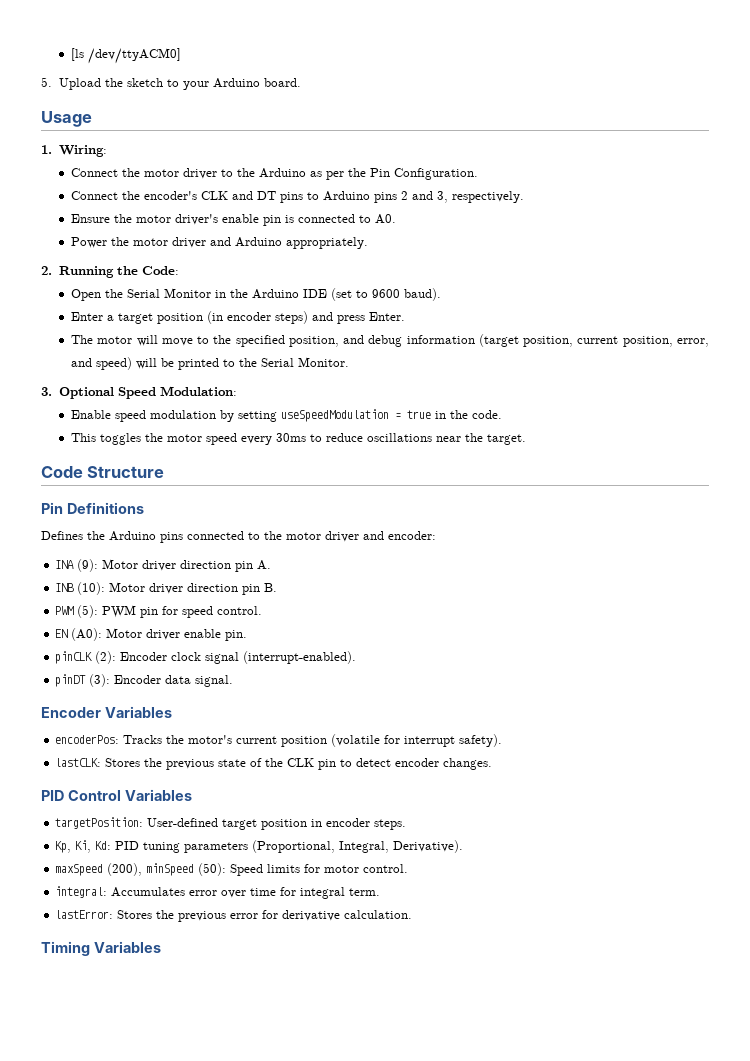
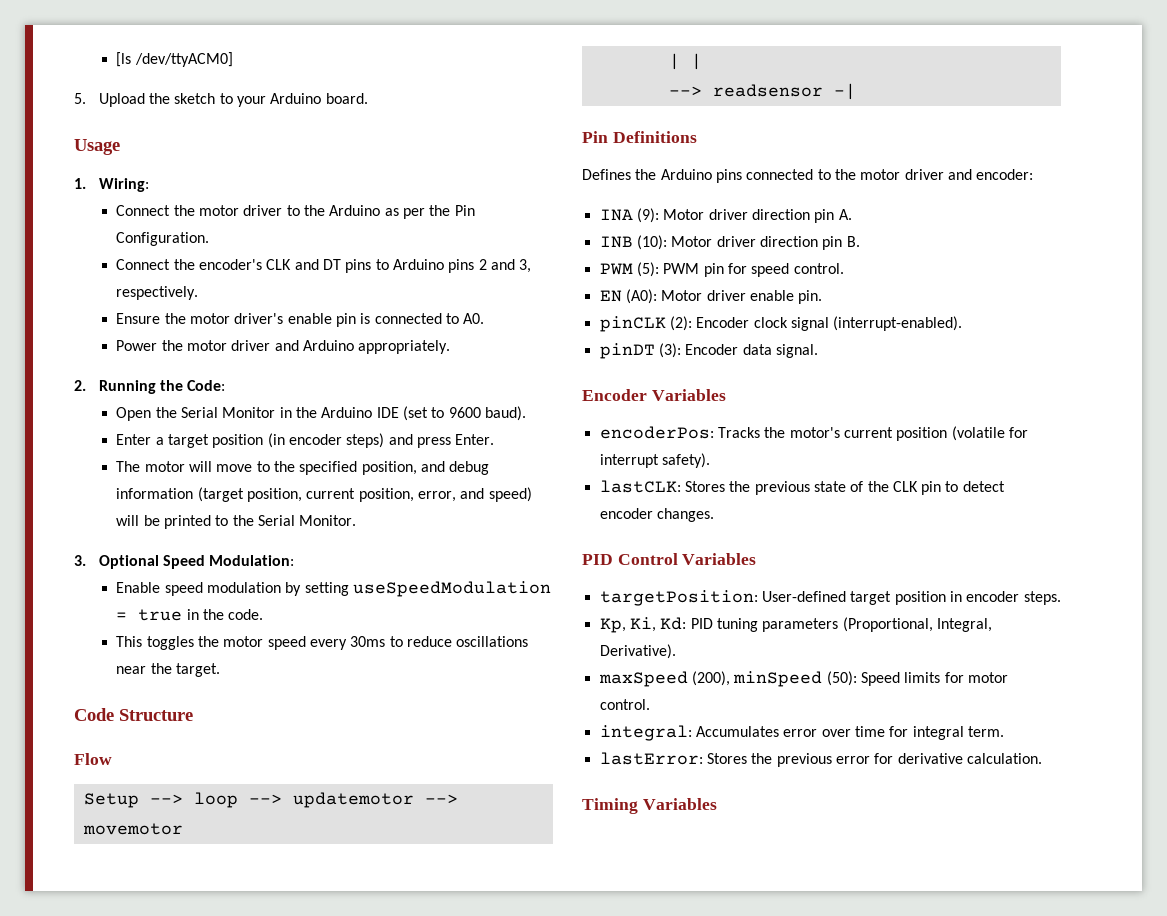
+ Flow
+ Setup --> loop --> updatemotor --> movemotor
+ | |
+ --> readsensor -|

